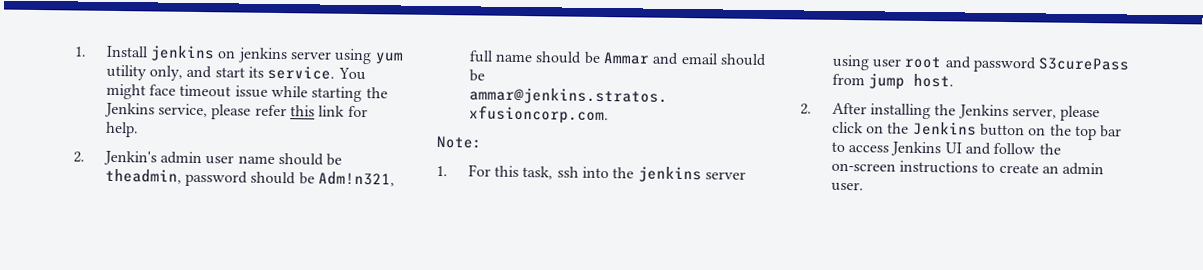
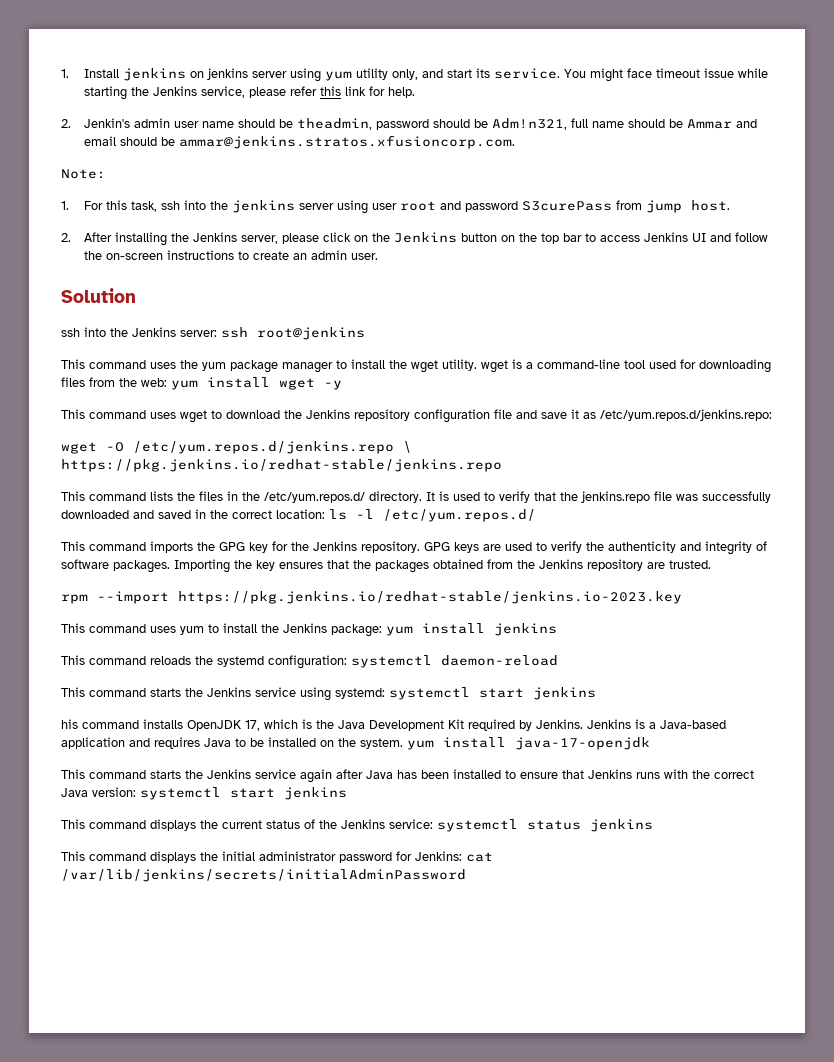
+ Solution
+ ssh into the Jenkins server: ssh root@jenkins
+ This command uses the yum package manager to install the wget utility. wget is a command-line tool used for downloading files from the web: yum install wget -y
+ This command uses wget to download the Jenkins repository configuration file and save it as /etc/yum.repos.d/jenkins.repo:
+ wget -O /etc/yum.repos.d/jenkins.repo \ https://pkg.jenkins.io/redhat-stable/jenkins.repo
+ This command lists the files in the /etc/yum.repos.d/ directory. It is used to verify that the jenkins.repo file was successfully downloaded and saved in the correct location: ls -l /etc/yum.repos.d/
+ This command imports the GPG key for the Jenkins repository. GPG keys are used to verify the authenticity and integrity of software packages. Importing the key ensures that the packages obtained from the Jenkins repository are trusted.
+ rpm --import https://pkg.jenkins.io/redhat-stable/jenkins.io-2023.key
+ This command uses yum to install the Jenkins package: yum install jenkins
+ This command reloads the systemd configuration: systemctl daemon-reload
+ This command starts the Jenkins service using systemd: systemctl start jenkins
+ his command installs OpenJDK 17, which is the Java Development Kit required by Jenkins. Jenkins is a Java-based application and requires Java to be installed on the system. yum install java-17-openjdk
+ This command starts the Jenkins service again after Java has been installed to ensure that Jenkins runs with the correct Java version: systemctl start jenkins
+ This command displays the current status of the Jenkins service: systemctl status jenkins
+ This command displays the initial administrator password for Jenkins: cat /var/lib/jenkins/secrets/initialAdminPassword

